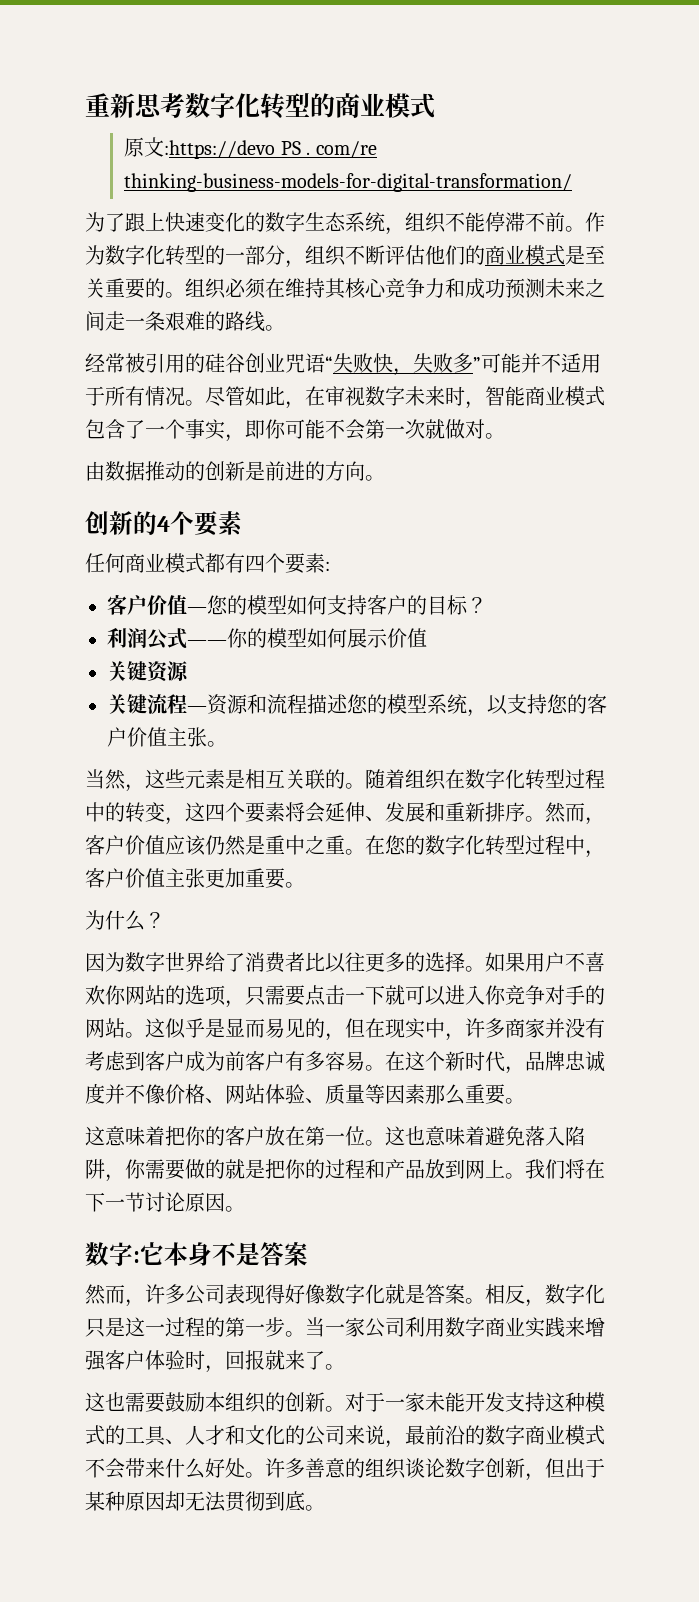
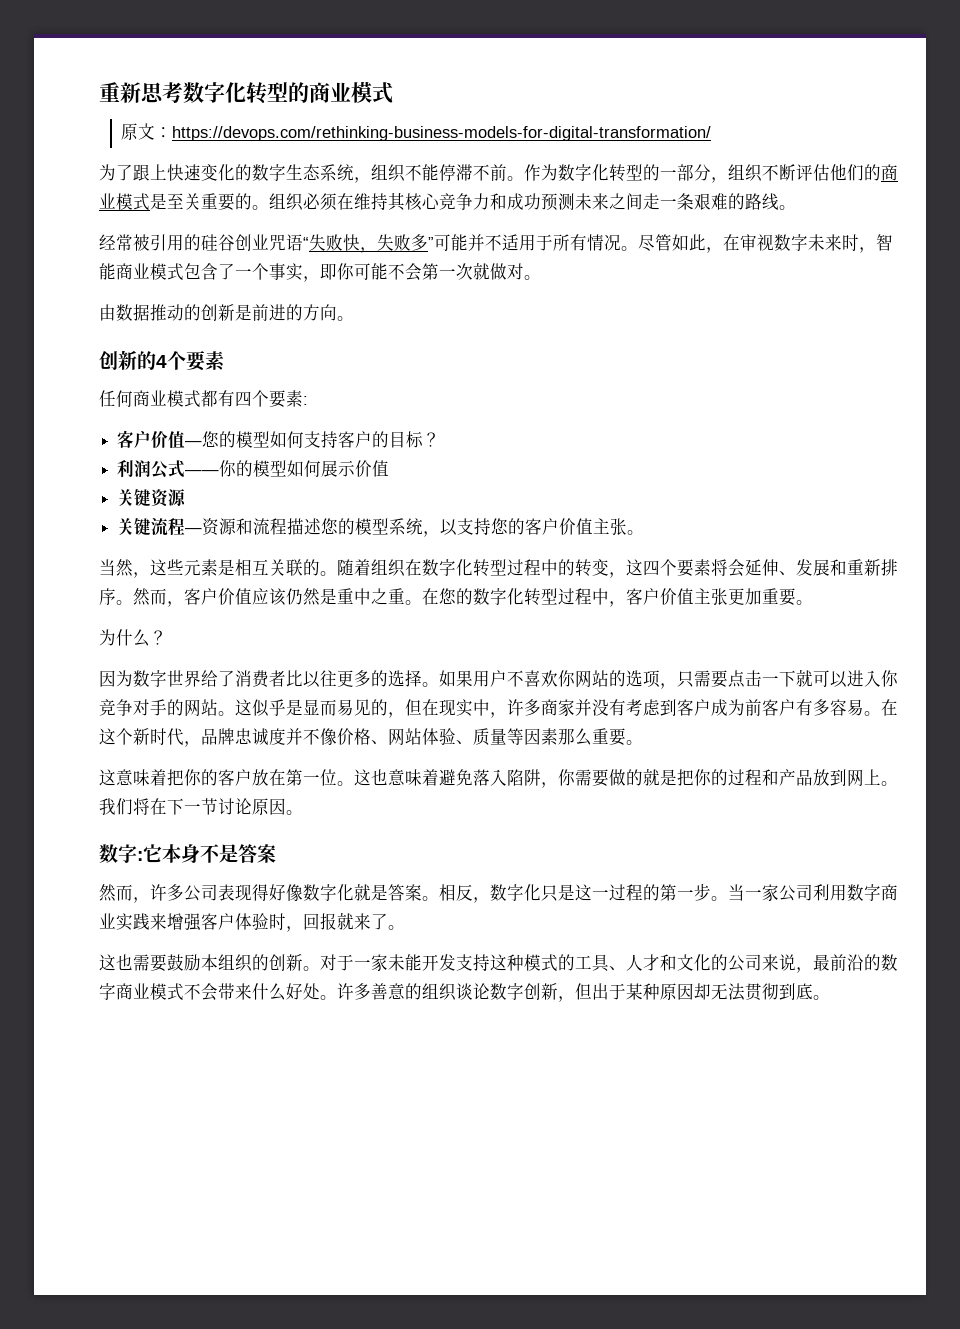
- 原文:https://devo PS . com/re thinking-business-models-for-digital-transformation/
+ 原文：https://devops.com/rethinking-business-models-for-digital-transformation/

